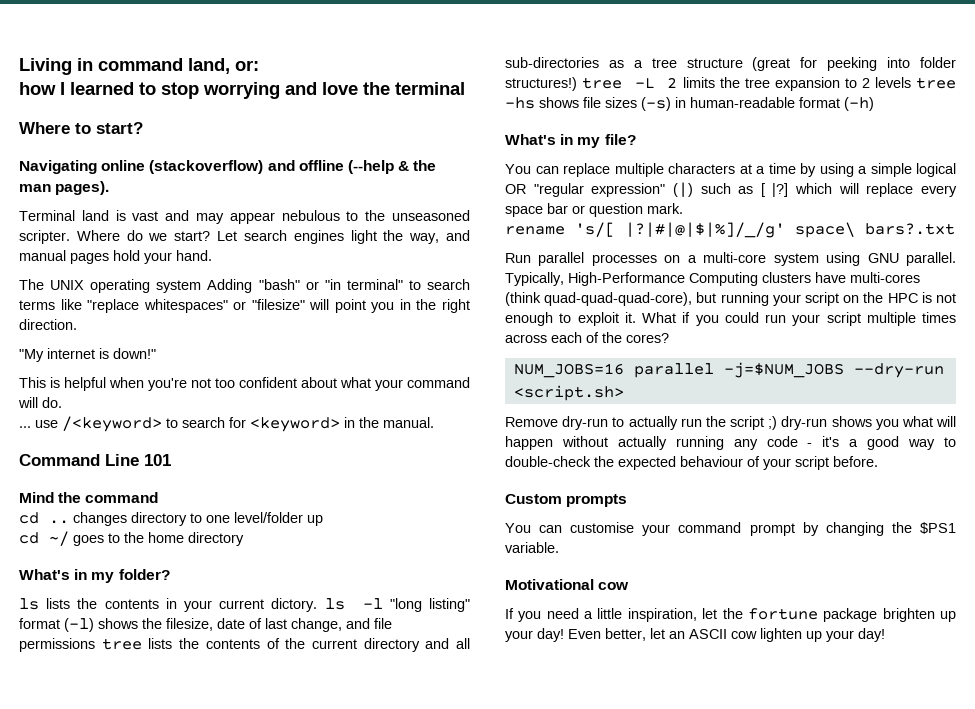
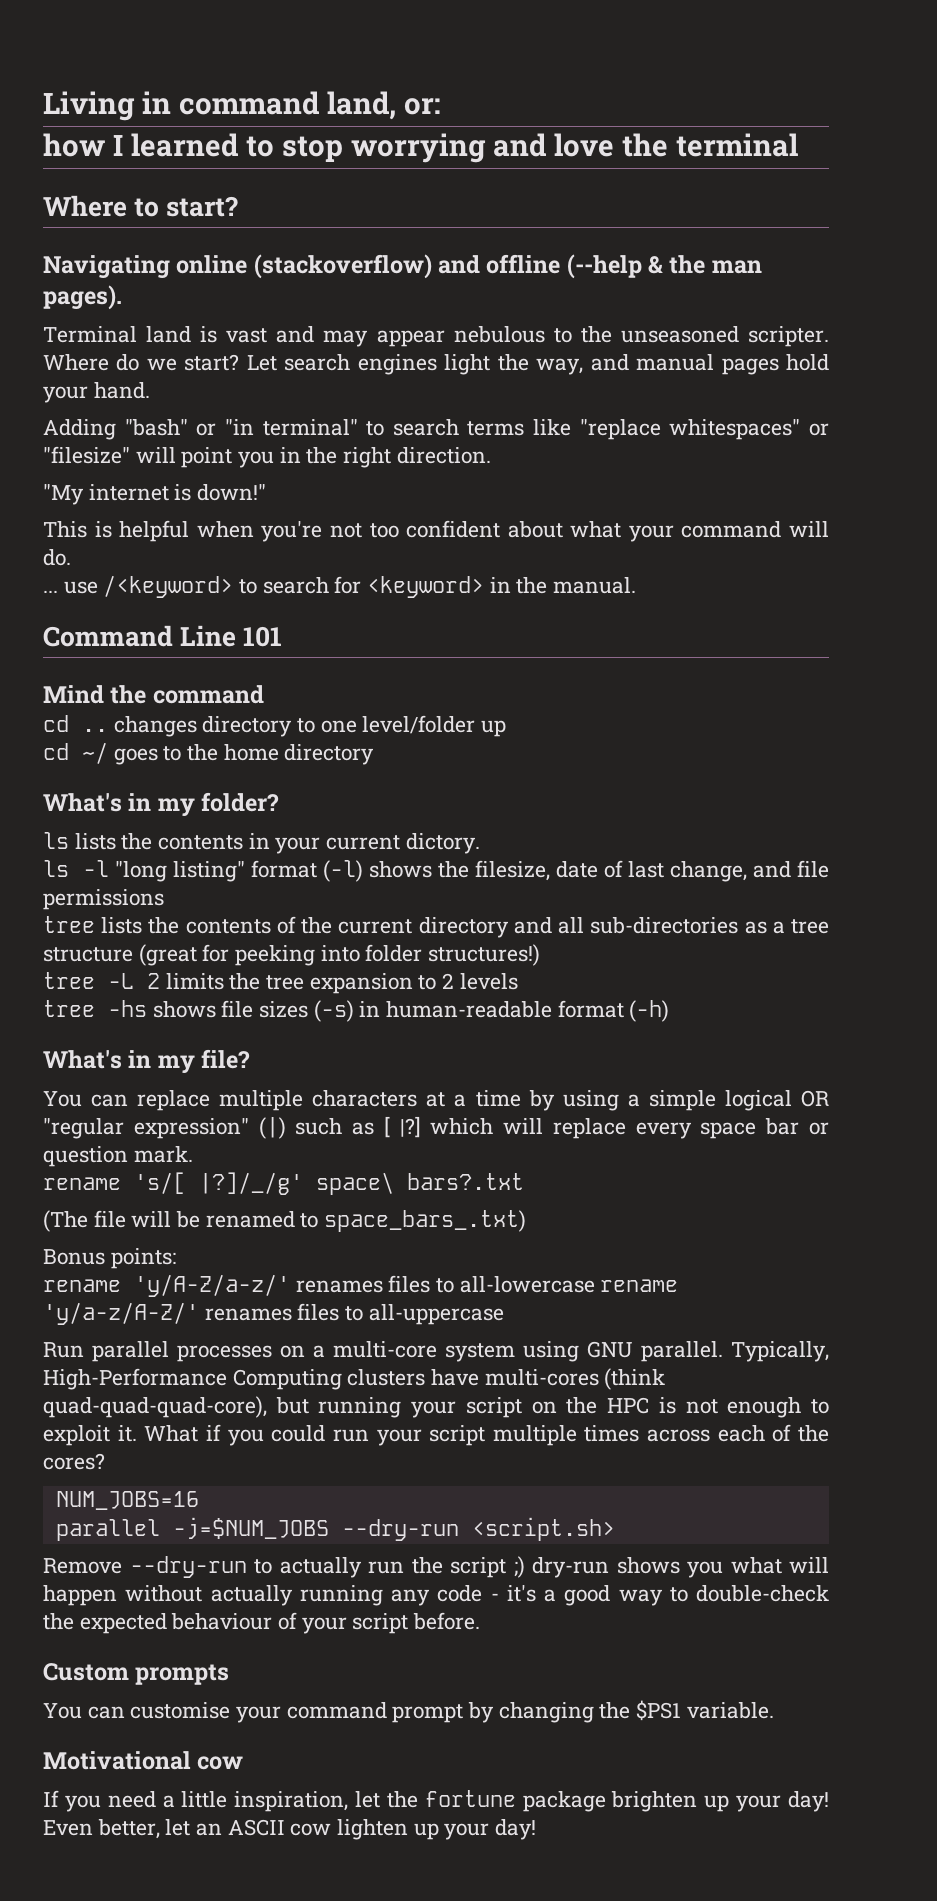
- The UNIX operating system Adding "bash" or "in terminal" to search terms like "replace whitespaces" or "filesize" will point you in the right direction.
+ Adding "bash" or "in terminal" to search terms like "replace whitespaces" or "filesize" will point you in the right direction.
- ls lists the contents in your current dictory. ls -l "long listing" format (-l) shows the filesize, date of last change, and file permissions tree lists the contents of the current directory and all sub-directories as a tree structure (great for peeking into folder structures!) tree -L 2 limits the tree expansion to 2 levels tree -hs shows file sizes (-s) in human-readable format (-h)
+ ls lists the contents in your current dictory.
+ ls -l "long listing" format (-l) shows the filesize, date of last change, and file permissions
+ tree lists the contents of the current directory and all sub-directories as a tree structure (great for peeking into folder structures!)
+ tree -L 2 limits the tree expansion to 2 levels
+ tree -hs shows file sizes (-s) in human-readable format (-h)
- rename 's/[ |?|#|@|$|%]/_/g' space\ bars?.txt
+ rename 's/[ |?]/_/g' space\ bars?.txt
+ (The file will be renamed to space_bars_.txt)
+ Bonus points:
+ rename 'y/A-Z/a-z/' renames files to all-lowercase rename 'y/a-z/A-Z/' renames files to all-uppercase
- NUM_JOBS=16 parallel -j=$NUM_JOBS --dry-run <script.sh>
+ NUM_JOBS=16
+ parallel -j=$NUM_JOBS --dry-run <script.sh>
- Remove dry-run to actually run the script ;) dry-run shows you what will happen without actually running any code - it's a good way to double-check the expected behaviour of your script before.
+ Remove --dry-run to actually run the script ;) dry-run shows you what will happen without actually running any code - it's a good way to double-check the expected behaviour of your script before.

